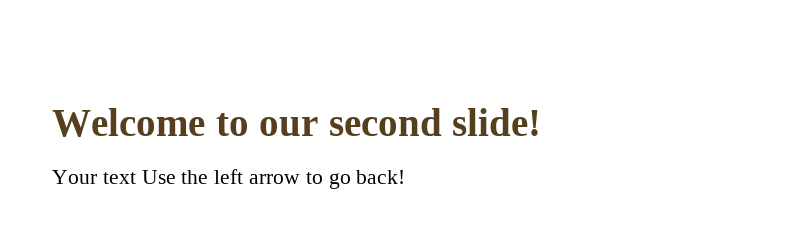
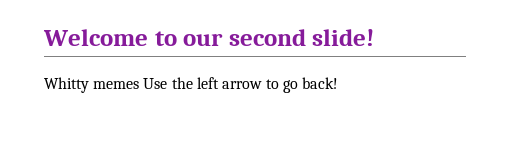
- Your text Use the left arrow to go back!
+ Whitty memes Use the left arrow to go back!

